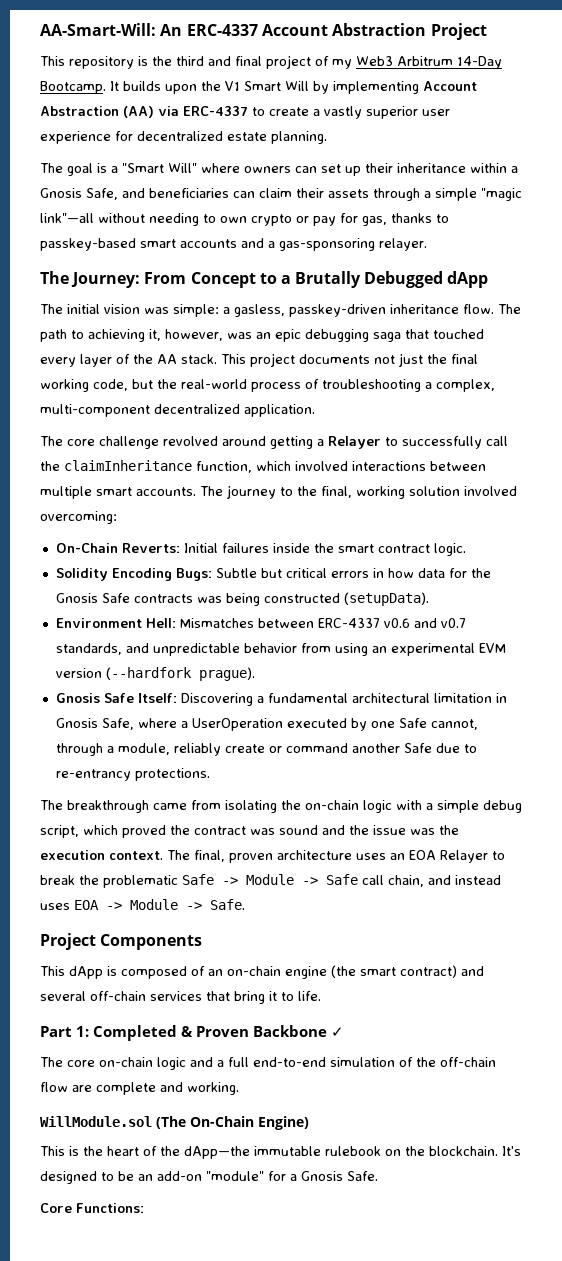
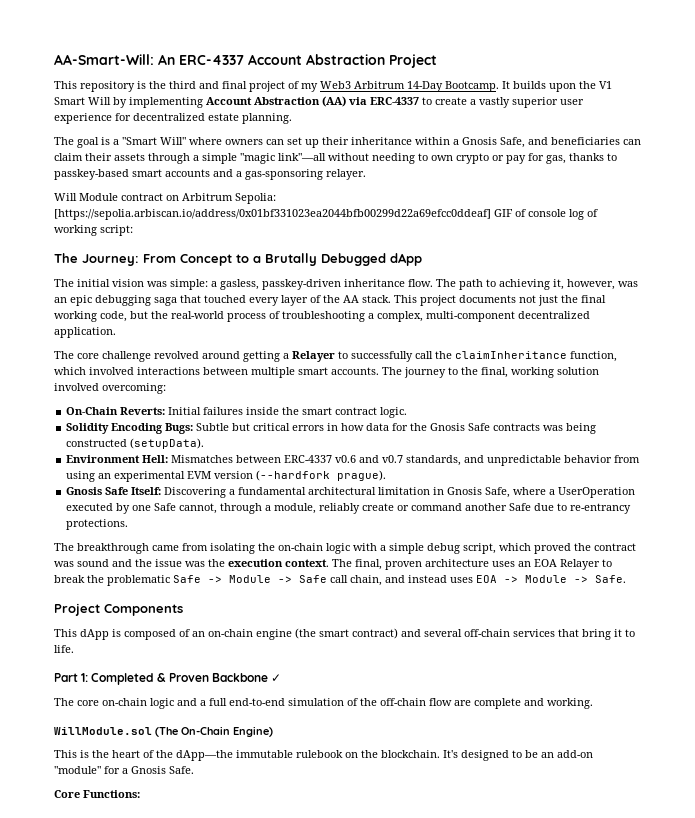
+ Will Module contract on Arbitrum Sepolia: [https://sepolia.arbiscan.io/address/0x01bf331023ea2044bfb00299d22a69efcc0ddeaf] GIF of console log of working script:

